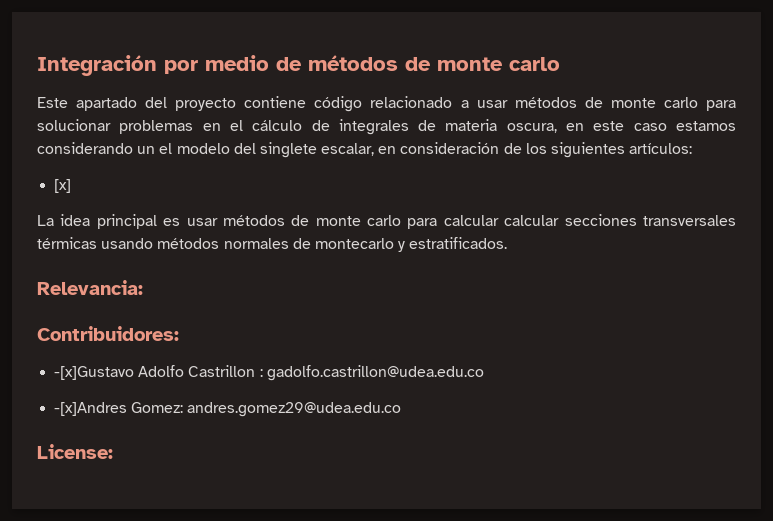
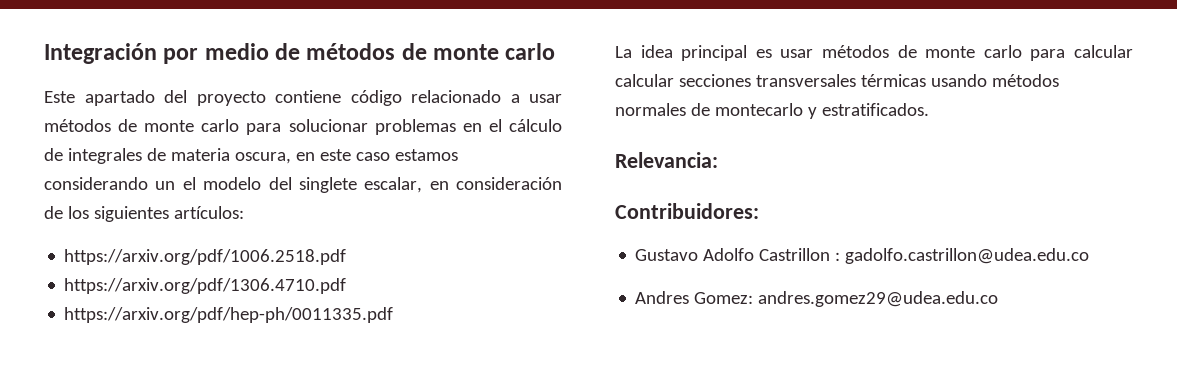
- [x]
+ https://arxiv.org/pdf/1006.2518.pdf
+ https://arxiv.org/pdf/1306.4710.pdf
+ https://arxiv.org/pdf/hep-ph/0011335.pdf
- -[x]Gustavo Adolfo Castrillon : gadolfo.castrillon@udea.edu.co
+ Gustavo Adolfo Castrillon : gadolfo.castrillon@udea.edu.co
- -[x]Andres Gomez: andres.gomez29@udea.edu.co
+ Andres Gomez: andres.gomez29@udea.edu.co
- License:

